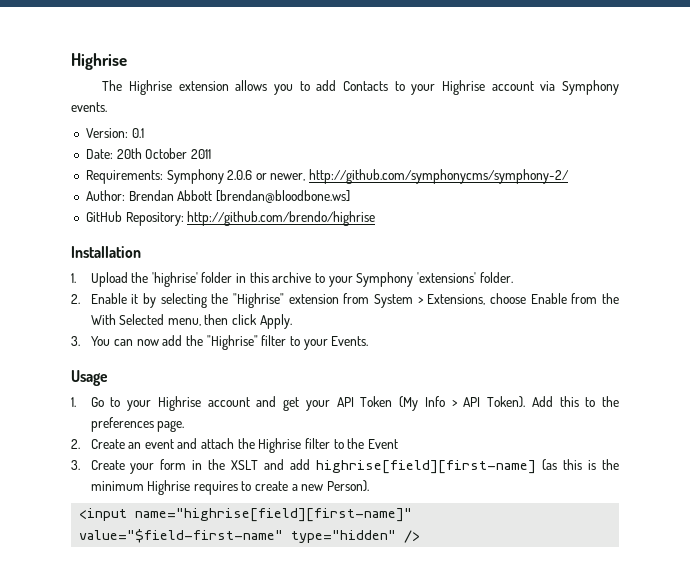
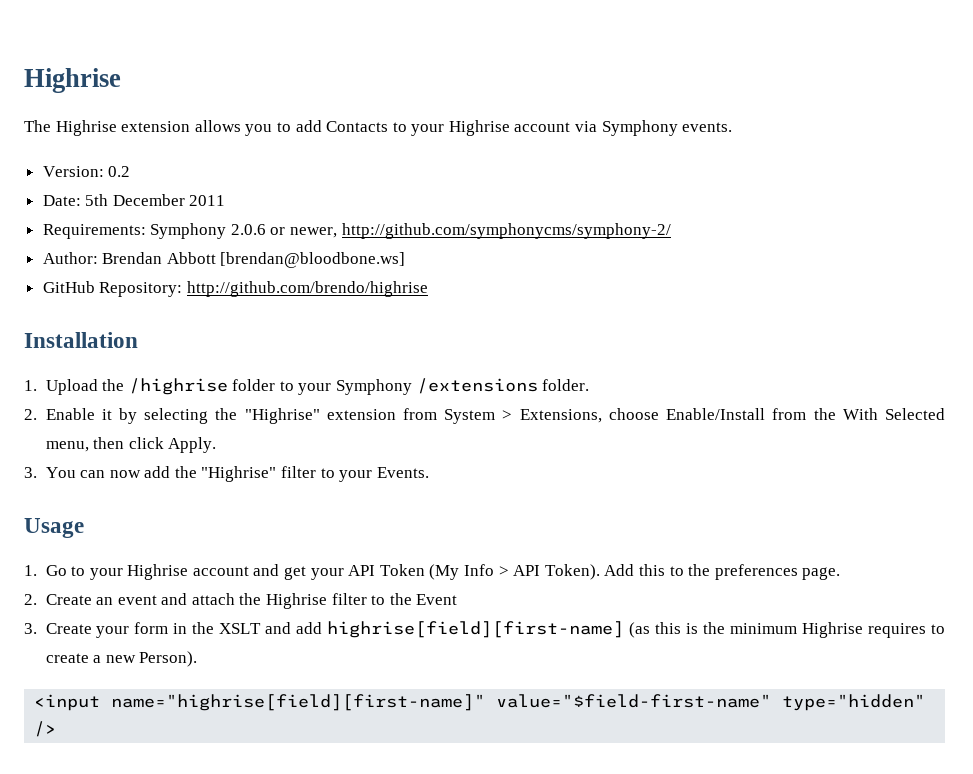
- Version: 0.1
+ Version: 0.2
- Date: 20th October 2011
+ Date: 5th December 2011
- 1. Upload the 'highrise' folder in this archive to your Symphony 'extensions' folder.
+ 1. Upload the /highrise folder to your Symphony /extensions folder.
- 2. Enable it by selecting the "Highrise" extension from System > Extensions, choose Enable from the With Selected menu, then click Apply.
+ 2. Enable it by selecting the "Highrise" extension from System > Extensions, choose Enable/Install from the With Selected menu, then click Apply.

